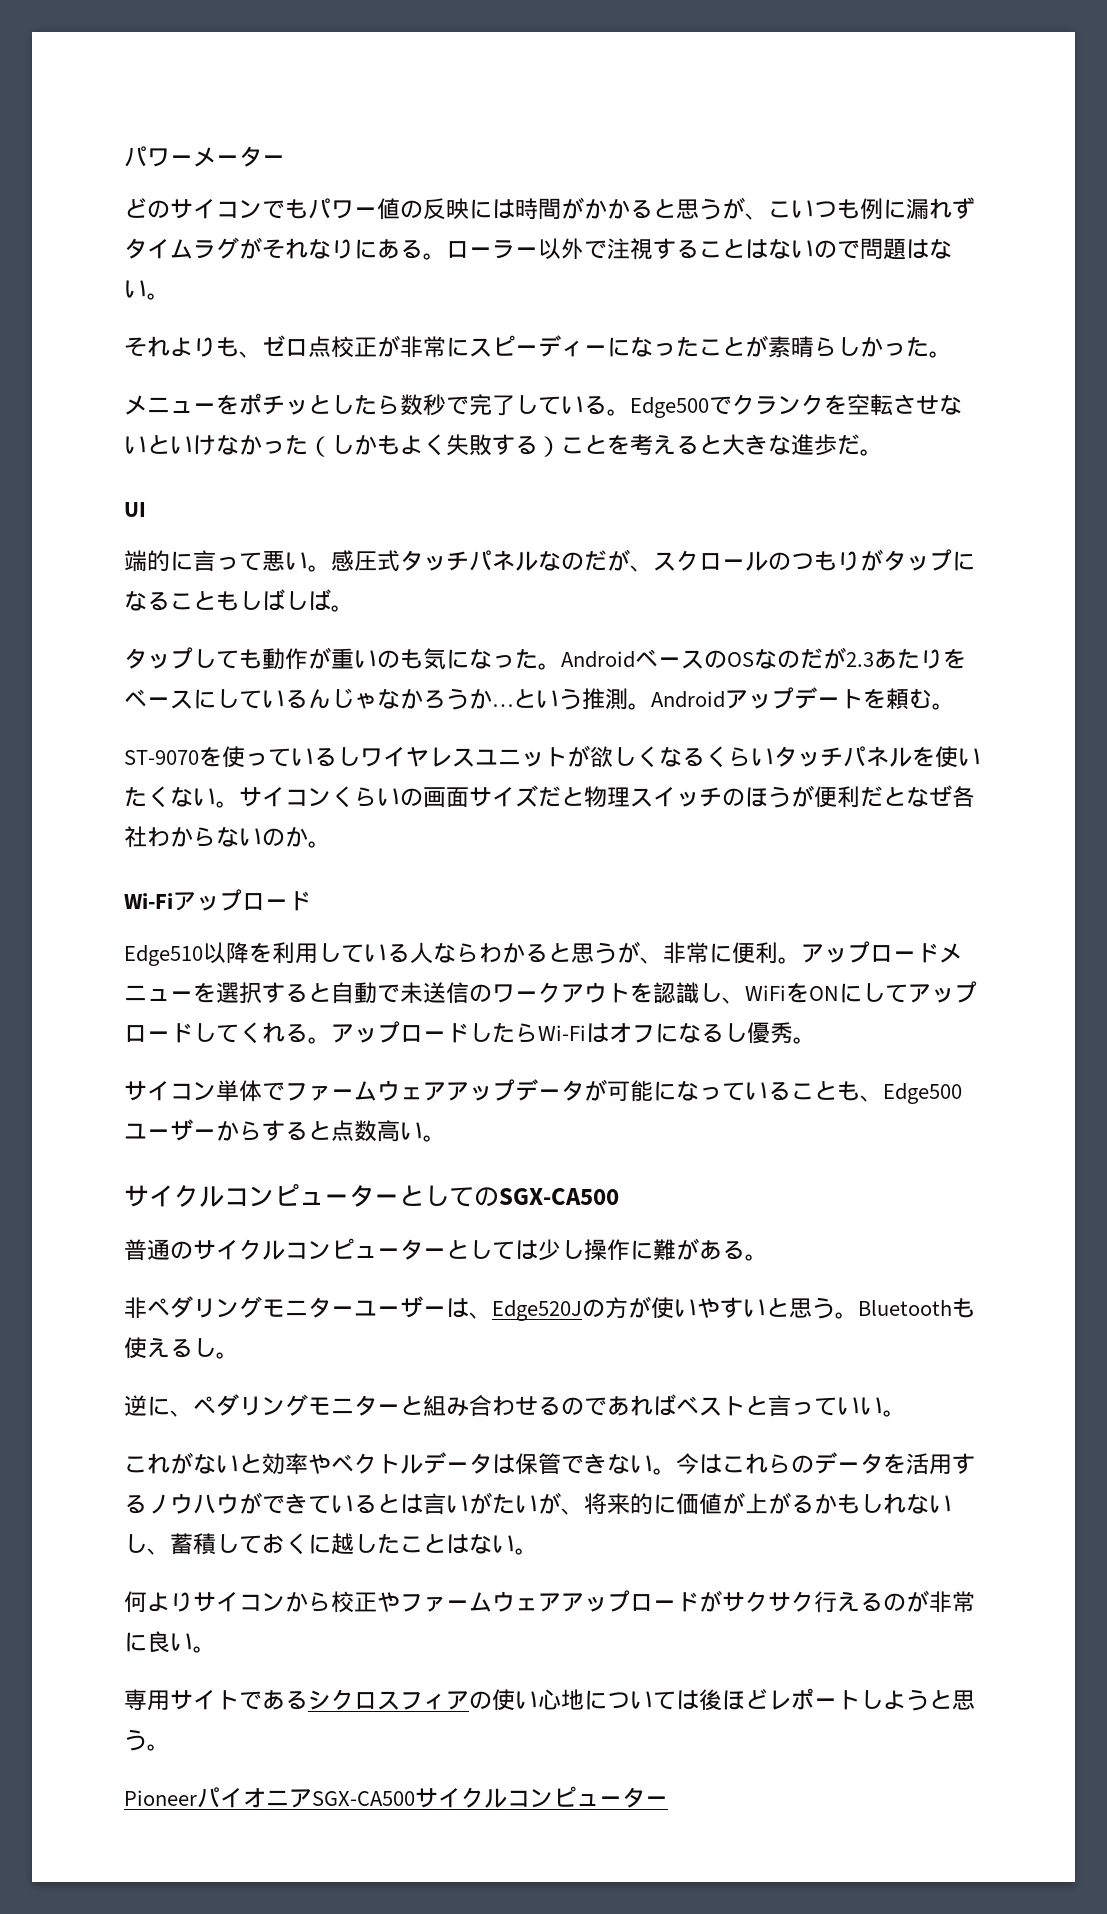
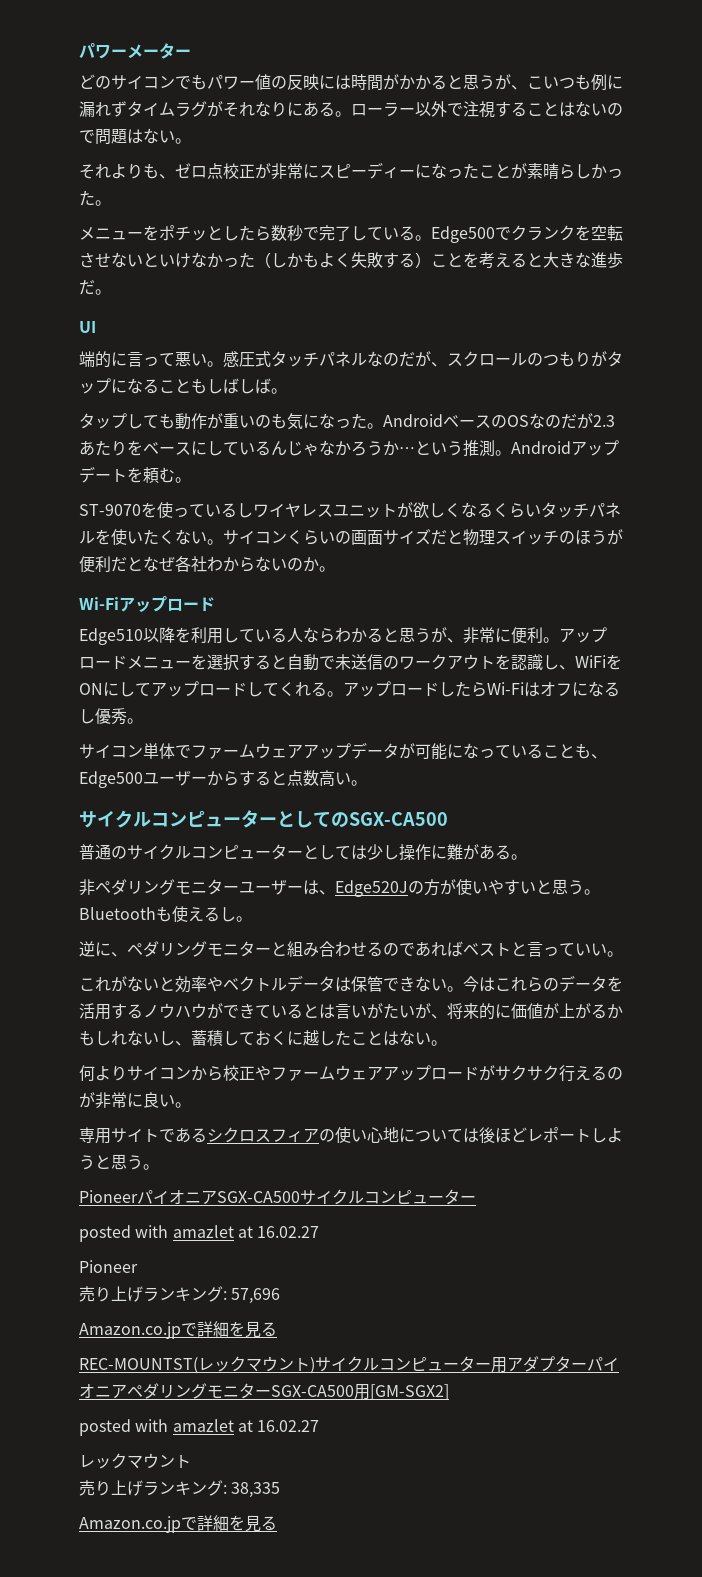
  PioneerパイオニアSGX-CA500サイクルコンピューター
+ posted with amazlet at 16.02.27
+ Pioneer
+ 売り上げランキング: 57,696
+ Amazon.co.jpで詳細を見る
+ REC-MOUNTST(レックマウント)サイクルコンピューター用アダプターパイオニアペダリングモニターSGX-CA500用[GM-SGX2]
+ posted with amazlet at 16.02.27
+ レックマウント
+ 売り上げランキング: 38,335
+ Amazon.co.jpで詳細を見る

